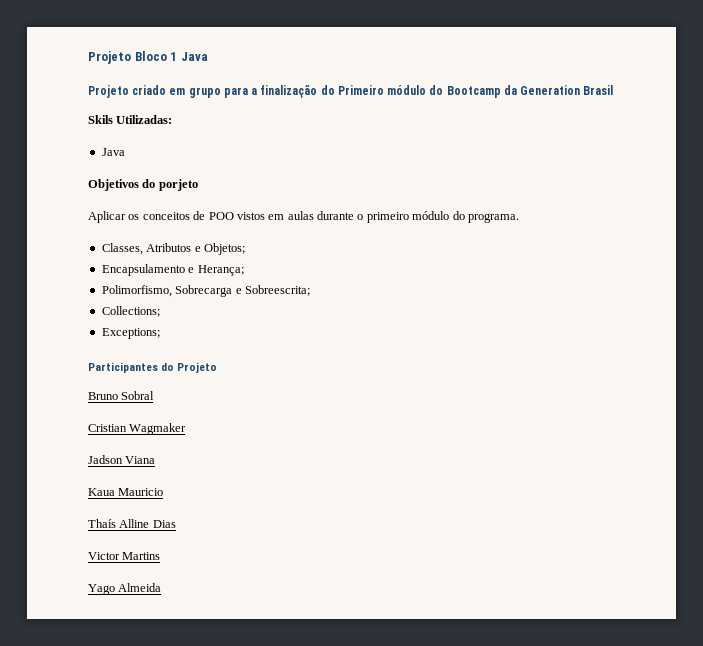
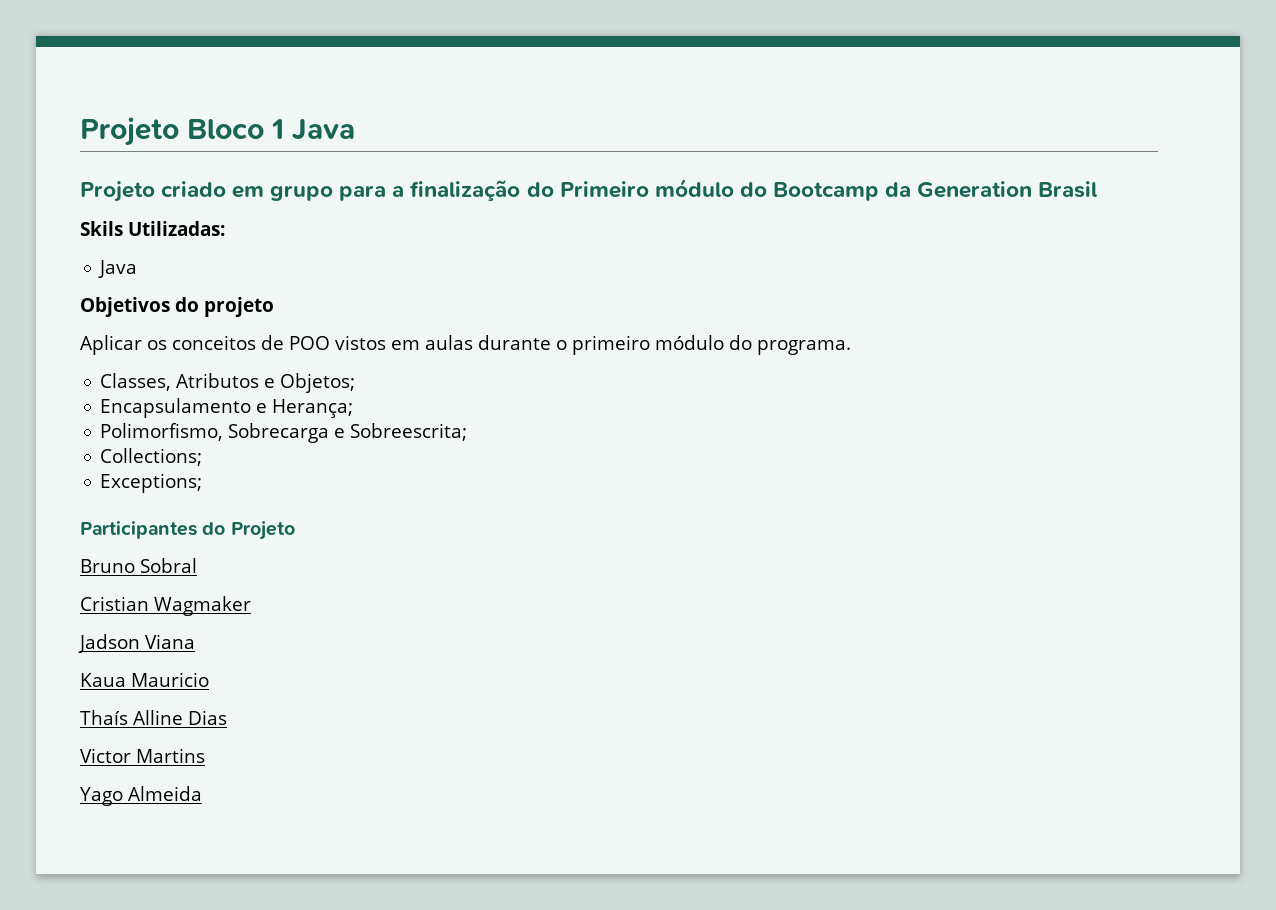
- Objetivos do porjeto
+ Objetivos do projeto

